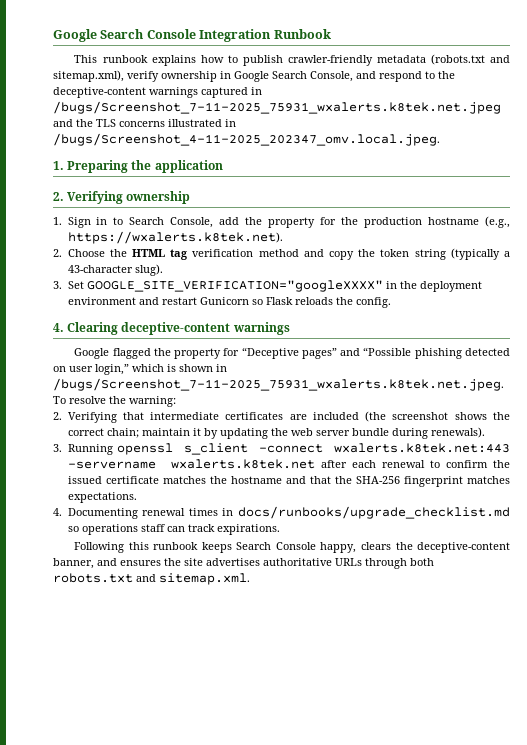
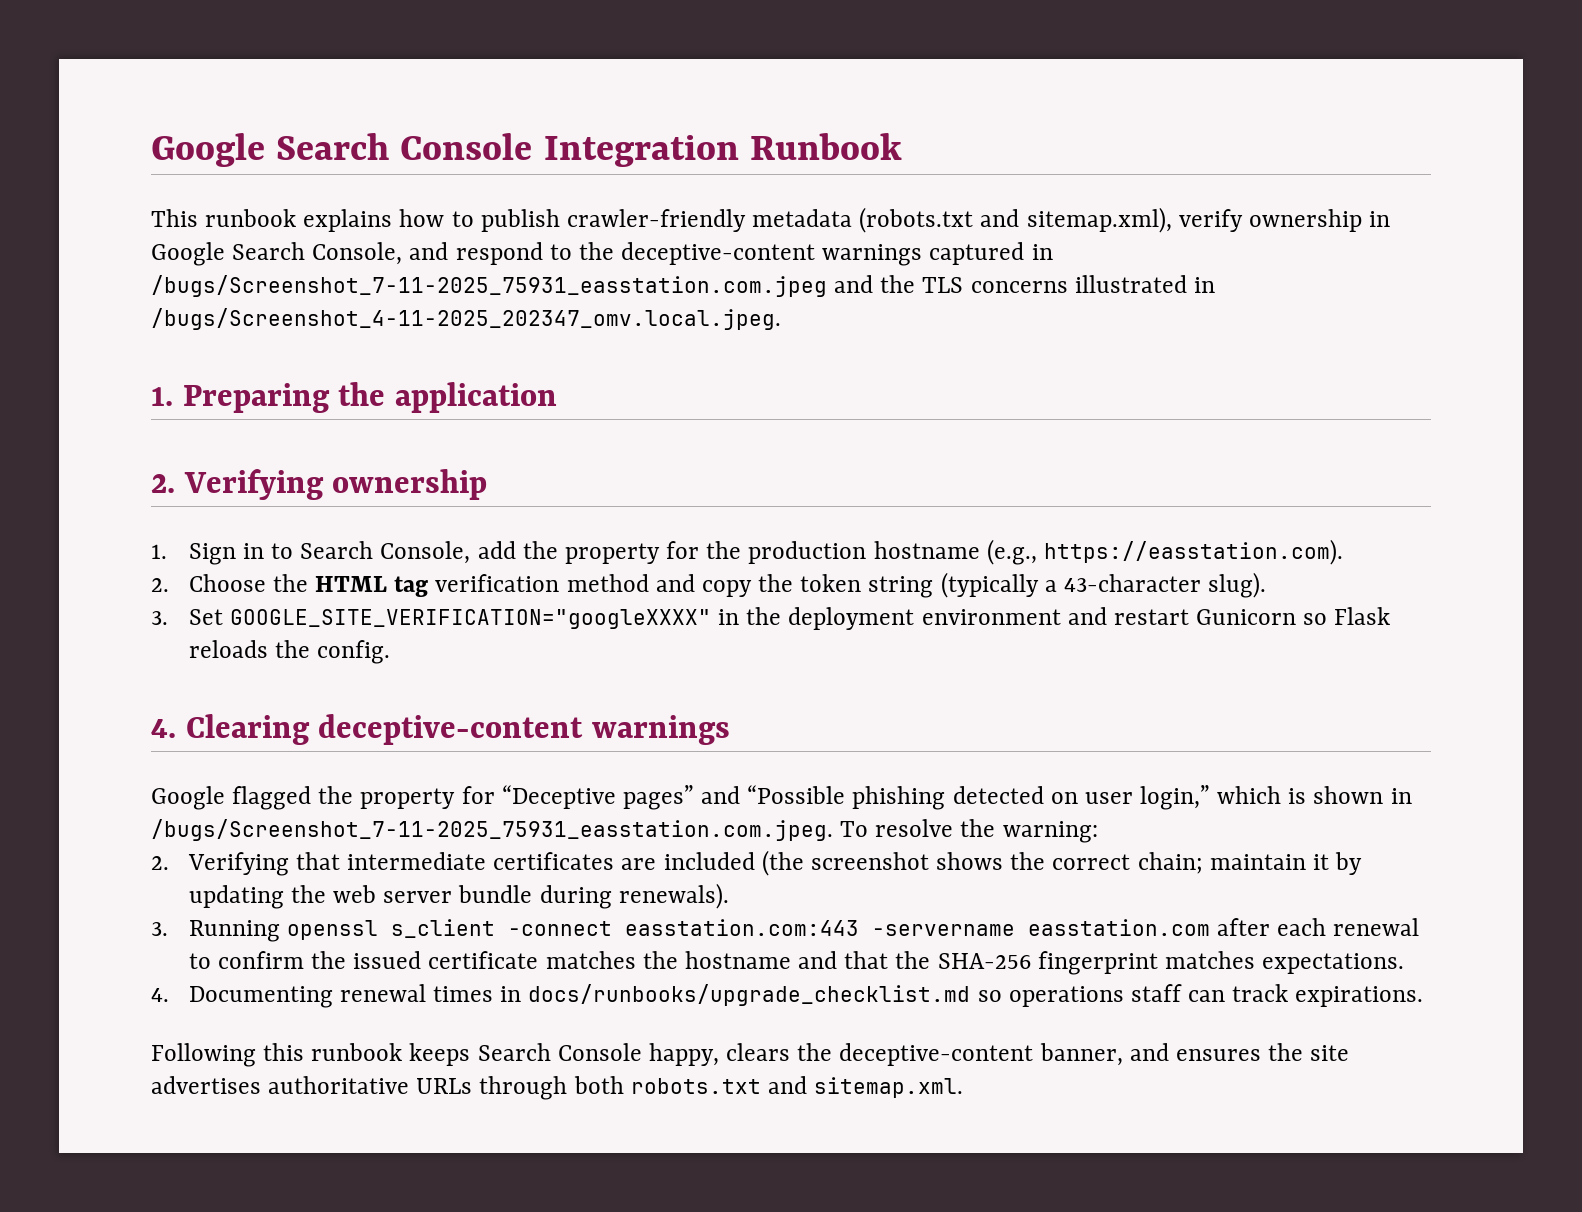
- This runbook explains how to publish crawler-friendly metadata (robots.txt and sitemap.xml), verify ownership in Google Search Console, and respond to the deceptive-content warnings captured in /bugs/Screenshot_7-11-2025_75931_wxalerts.k8tek.net.jpeg and the TLS concerns illustrated in /bugs/Screenshot_4-11-2025_202347_omv.local.jpeg.
+ This runbook explains how to publish crawler-friendly metadata (robots.txt and sitemap.xml), verify ownership in Google Search Console, and respond to the deceptive-content warnings captured in /bugs/Screenshot_7-11-2025_75931_easstation.com.jpeg and the TLS concerns illustrated in /bugs/Screenshot_4-11-2025_202347_omv.local.jpeg.
- 1. Sign in to Search Console, add the property for the production hostname (e.g., https://wxalerts.k8tek.net).
+ 1. Sign in to Search Console, add the property for the production hostname (e.g., https://easstation.com).
- Google flagged the property for “Deceptive pages” and “Possible phishing detected on user login,” which is shown in /bugs/Screenshot_7-11-2025_75931_wxalerts.k8tek.net.jpeg. To resolve the warning:
+ Google flagged the property for “Deceptive pages” and “Possible phishing detected on user login,” which is shown in /bugs/Screenshot_7-11-2025_75931_easstation.com.jpeg. To resolve the warning:
- 3. Running openssl s_client -connect wxalerts.k8tek.net:443 -servername wxalerts.k8tek.net after each renewal to confirm the issued certificate matches the hostname and that the SHA-256 fingerprint matches expectations.
+ 3. Running openssl s_client -connect easstation.com:443 -servername easstation.com after each renewal to confirm the issued certificate matches the hostname and that the SHA-256 fingerprint matches expectations.

